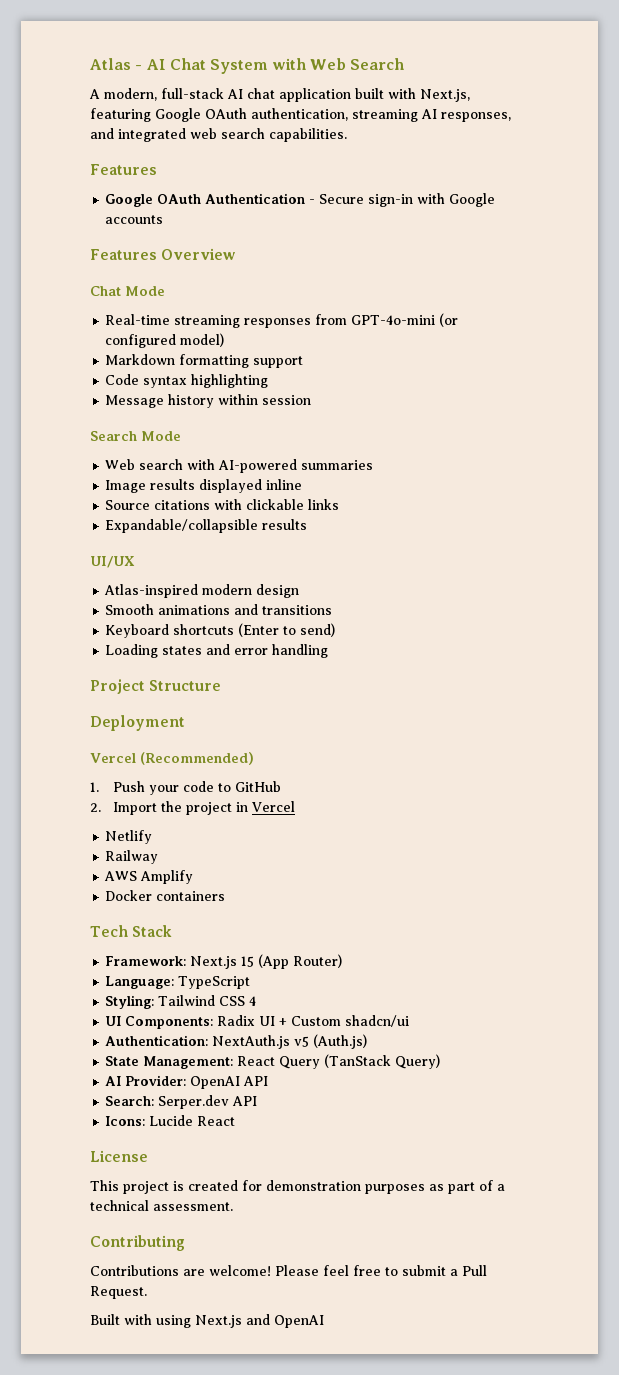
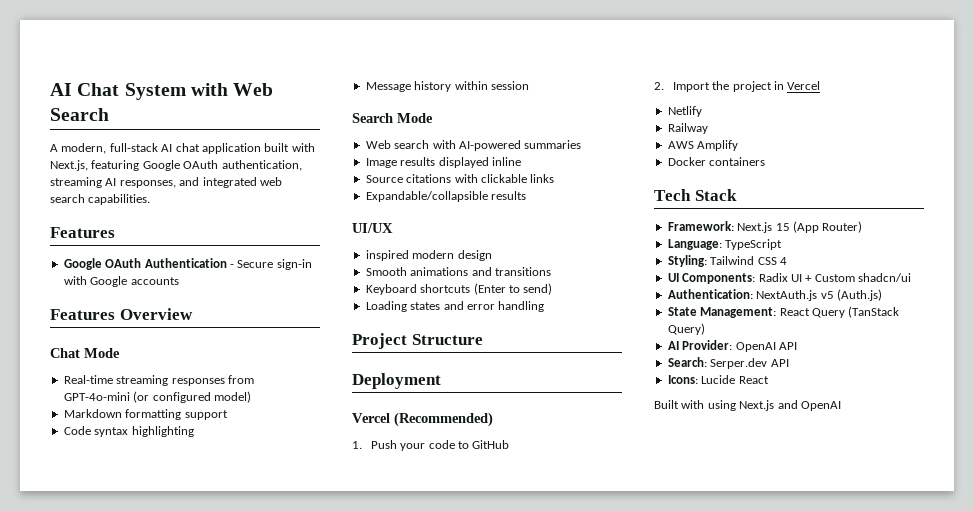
- Atlas - AI Chat System with Web Search
+ AI Chat System with Web Search
- Atlas-inspired modern design
+ inspired modern design
- License
- This project is created for demonstration purposes as part of a technical assessment.
- Contributing
- Contributions are welcome! Please feel free to submit a Pull Request.

